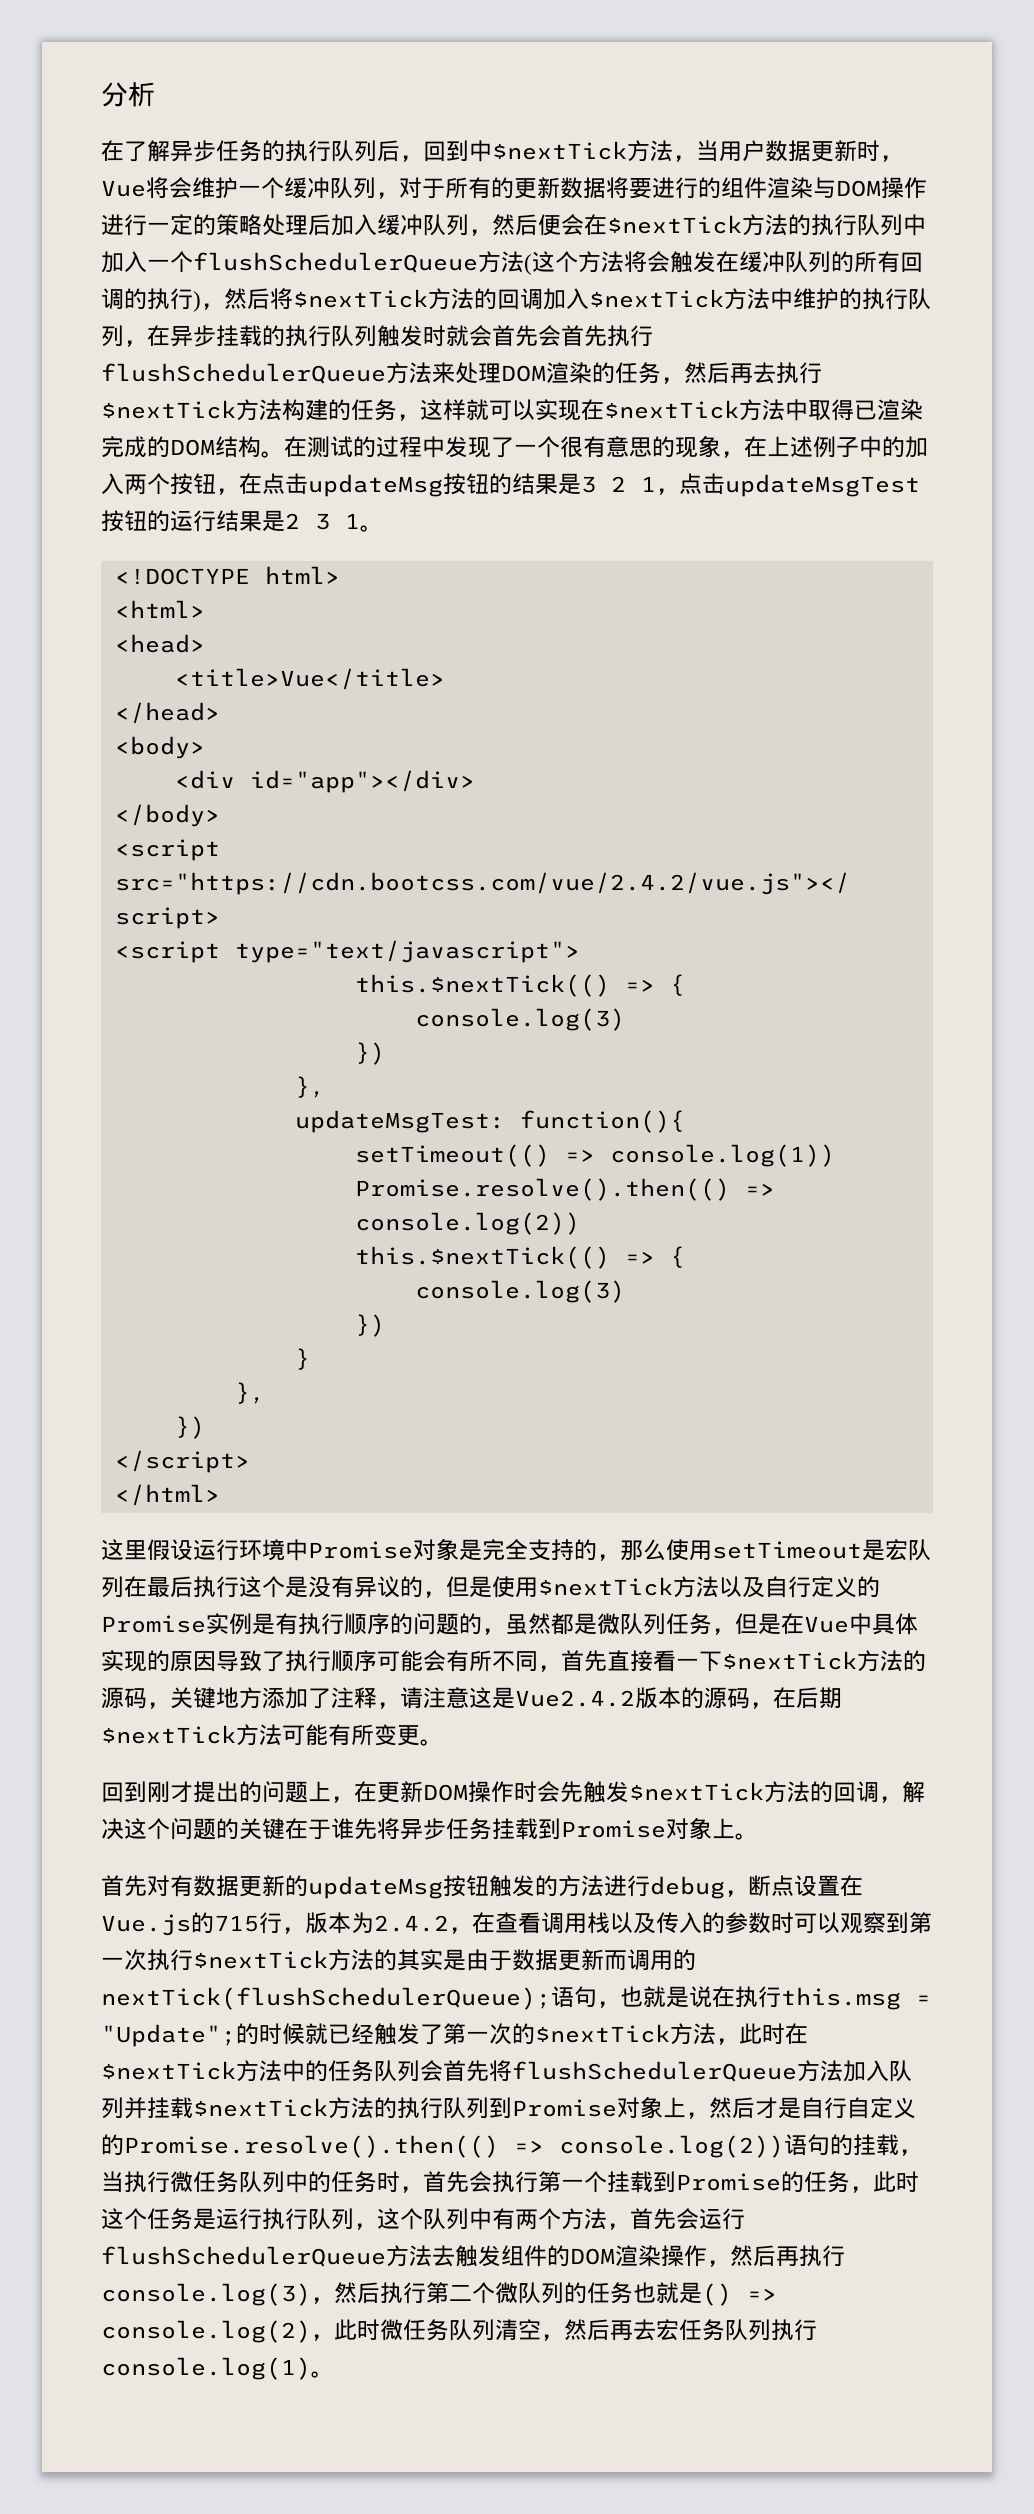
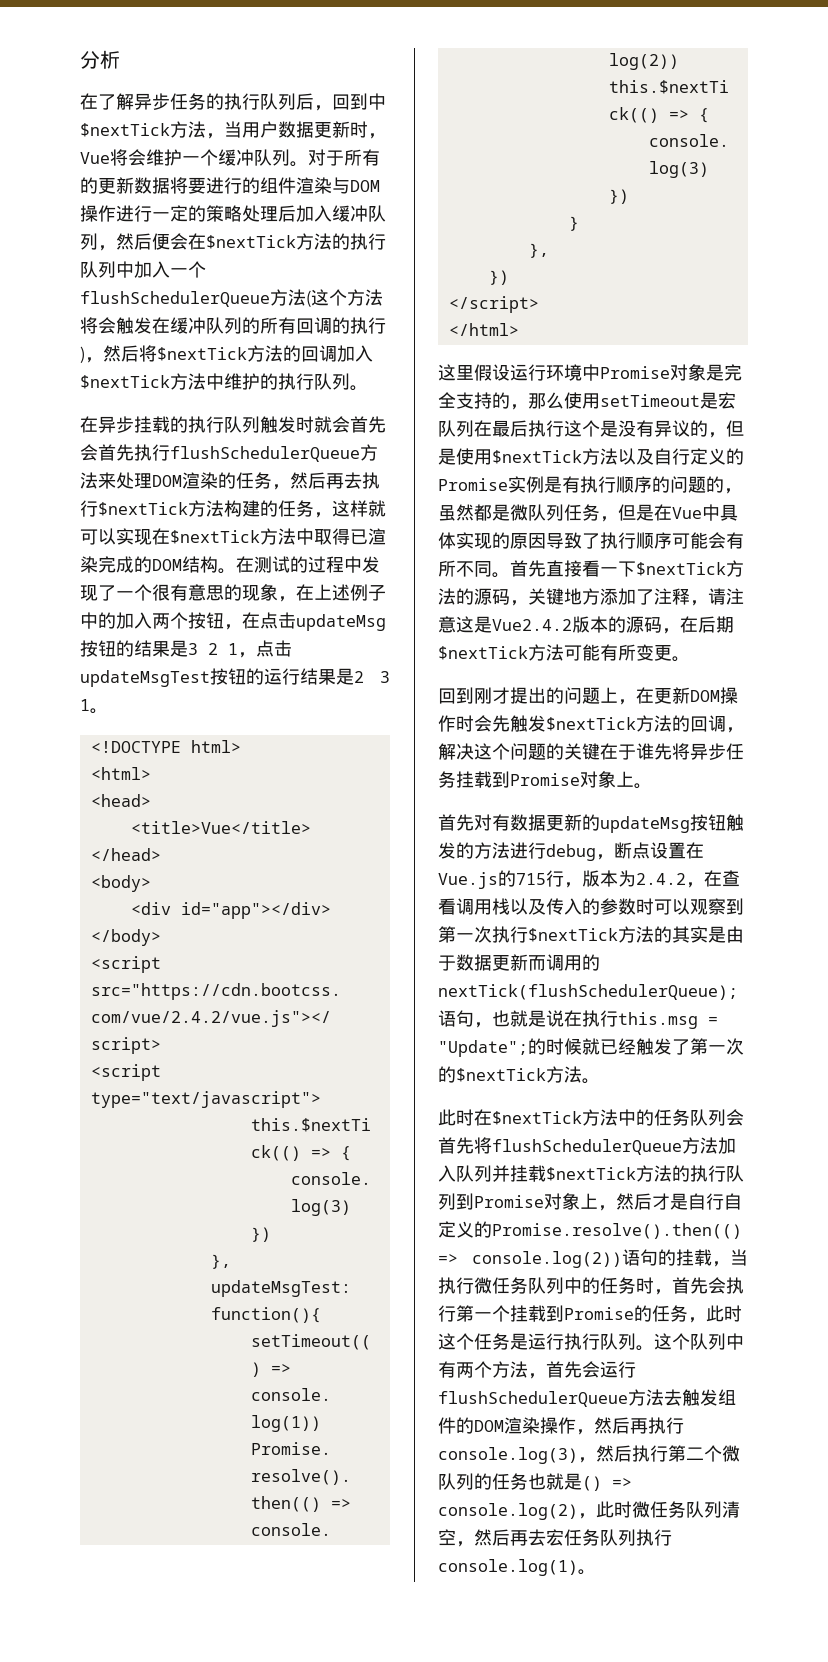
- 在了解异步任务的执行队列后，回到中$nextTick方法，当用户数据更新时，Vue将会维护一个缓冲队列，对于所有的更新数据将要进行的组件渲染与DOM操作进行一定的策略处理后加入缓冲队列，然后便会在$nextTick方法的执行队列中加入一个flushSchedulerQueue方法(这个方法将会触发在缓冲队列的所有回调的执行)，然后将$nextTick方法的回调加入$nextTick方法中维护的执行队列，在异步挂载的执行队列触发时就会首先会首先执行flushSchedulerQueue方法来处理DOM渲染的任务，然后再去执行$nextTick方法构建的任务，这样就可以实现在$nextTick方法中取得已渲染完成的DOM结构。
+ 在了解异步任务的执行队列后，回到中$nextTick方法，当用户数据更新时，Vue将会维护一个缓冲队列。对于所有的更新数据将要进行的组件渲染与DOM操作进行一定的策略处理后加入缓冲队列，然后便会在$nextTick方法的执行队列中加入一个flushSchedulerQueue方法(这个方法将会触发在缓冲队列的所有回调的执行)，然后将$nextTick方法的回调加入$nextTick方法中维护的执行队列。
+ 在异步挂载的执行队列触发时就会首先会首先执行flushSchedulerQueue方法来处理DOM渲染的任务，然后再去执行$nextTick方法构建的任务，这样就可以实现在$nextTick方法中取得已渲染完成的DOM结构。
- 这里假设运行环境中Promise对象是完全支持的，那么使用setTimeout是宏队列在最后执行这个是没有异议的，但是使用$nextTick方法以及自行定义的Promise实例是有执行顺序的问题的，虽然都是微队列任务，但是在Vue中具体实现的原因导致了执行顺序可能会有所不同，首先直接看一下$nextTick方法的源码，关键地方添加了注释，请注意这是Vue2.4.2版本的源码，在后期$nextTick方法可能有所变更。
+ 这里假设运行环境中Promise对象是完全支持的，那么使用setTimeout是宏队列在最后执行这个是没有异议的，但是使用$nextTick方法以及自行定义的Promise实例是有执行顺序的问题的，虽然都是微队列任务，但是在Vue中具体实现的原因导致了执行顺序可能会有所不同。首先直接看一下$nextTick方法的源码，关键地方添加了注释，请注意这是Vue2.4.2版本的源码，在后期$nextTick方法可能有所变更。
- 的时候就已经触发了第一次的$nextTick方法，此时在$nextTick方法中的任务队列会首先将flushSchedulerQueue方法加入队列并挂载$nextTick方法的执行队列到Promise对象上，然后才是自行自定义的Promise.resolve().then(() => console.log(2))语句的挂载，当执行微任务队列中的任务时，首先会执行第一个挂载到Promise的任务，此时这个任务是运行执行队列，这个队列中有两个方法，首先会运行flushSchedulerQueue方法去触发组件的DOM渲染操作，然后再执行console.log(3)，然后执行第二个微队列的任务也就是() => console.log(2)，此时微任务队列清空，然后再去宏任务队列执行console.log(1)。
+ 的时候就已经触发了第一次的$nextTick方法。
+ 此时在$nextTick方法中的任务队列会首先将flushSchedulerQueue方法加入队列并挂载$nextTick方法的执行队列到Promise对象上，然后才是自行自定义的Promise.resolve().then(() => console.log(2))语句的挂载，当执行微任务队列中的任务时，首先会执行第一个挂载到Promise的任务，此时这个任务是运行执行队列。这个队列中有两个方法，首先会运行flushSchedulerQueue方法去触发组件的DOM渲染操作，然后再执行console.log(3)，然后执行第二个微队列的任务也就是() => console.log(2)，此时微任务队列清空，然后再去宏任务队列执行console.log(1)。

